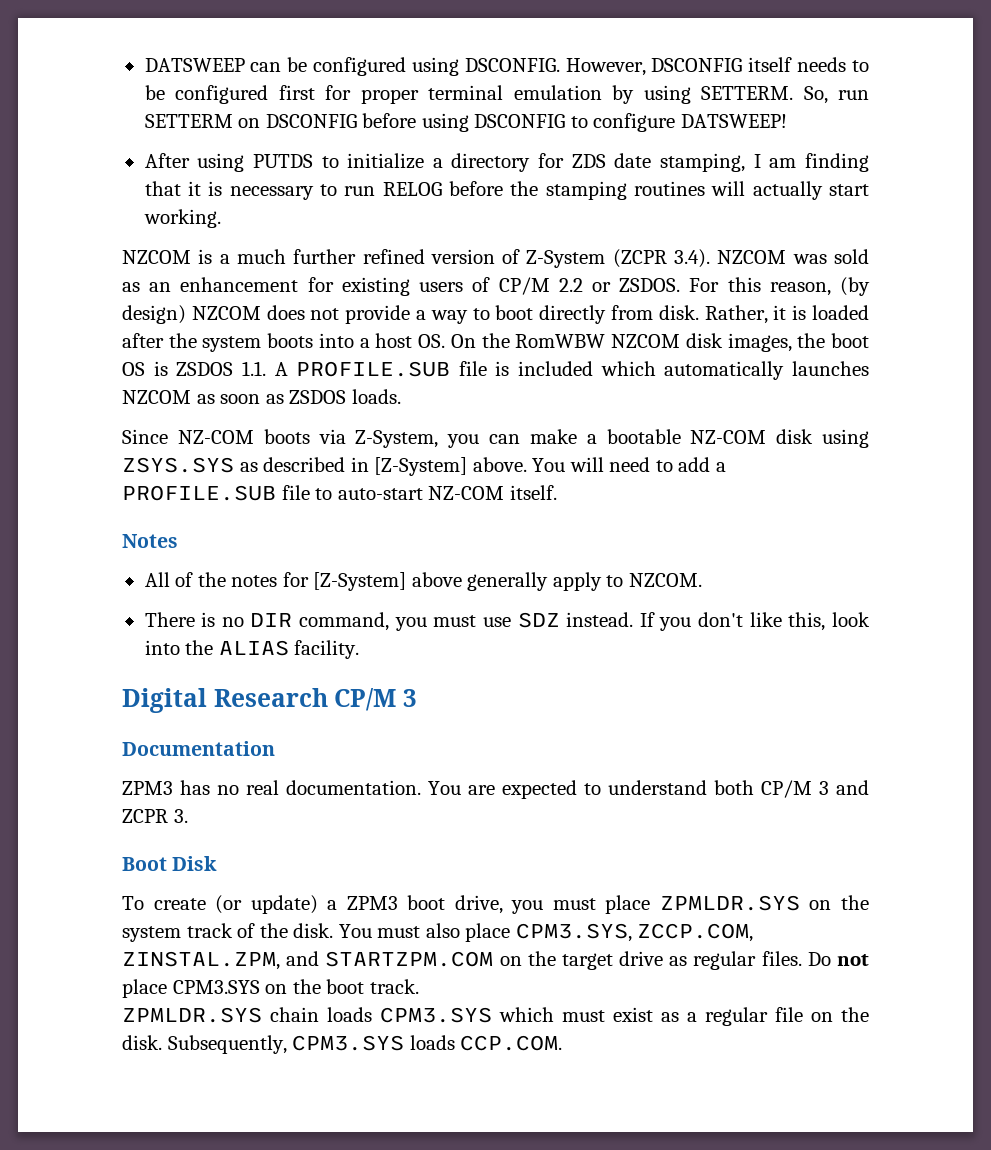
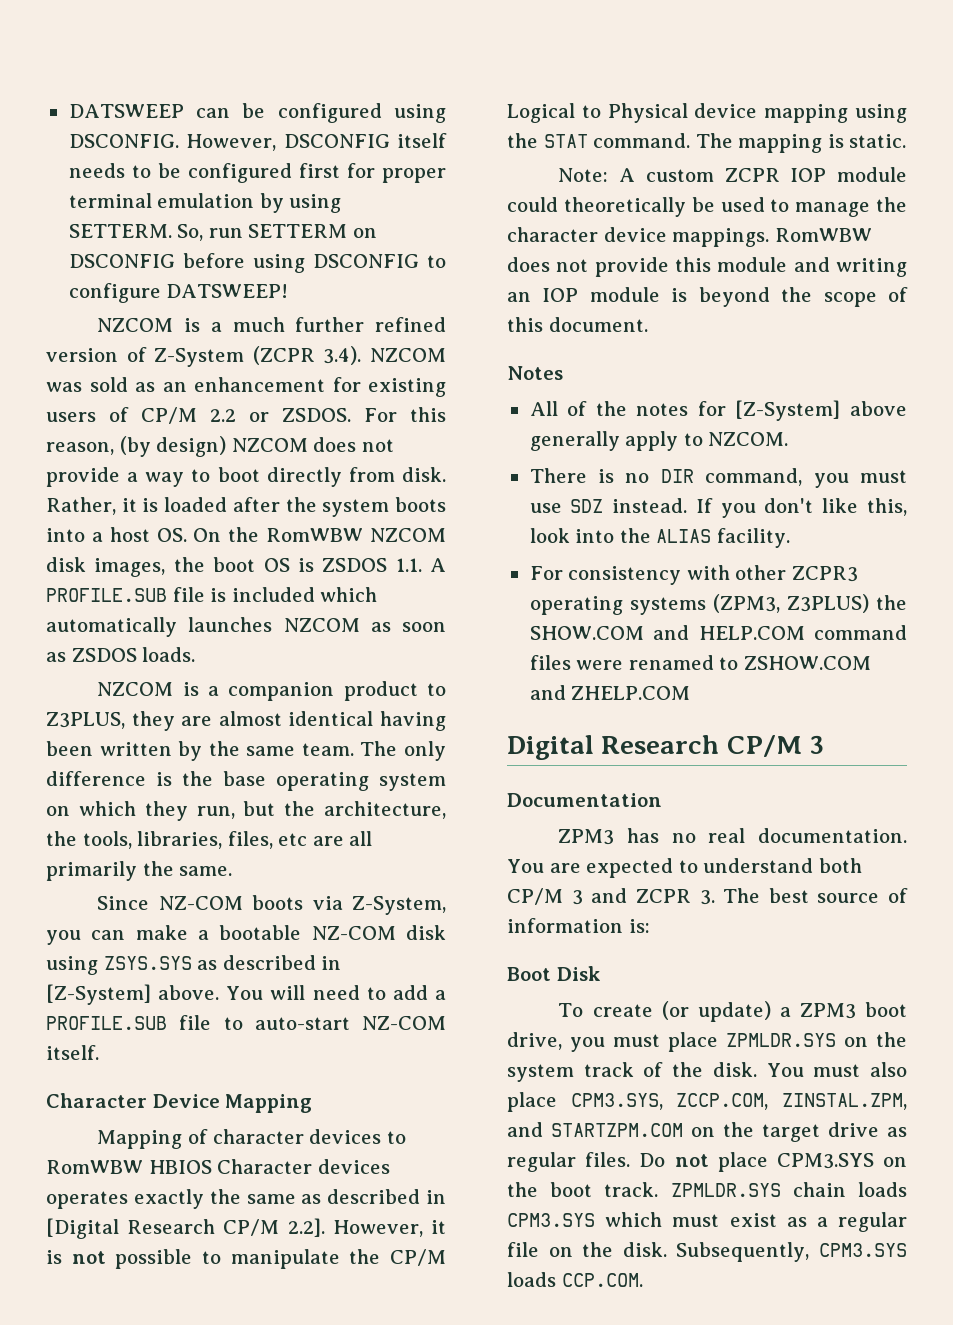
- After using PUTDS to initialize a directory for ZDS date stamping, I am finding that it is necessary to run RELOG before the stamping routines will actually start working.
+ NZCOM is a companion product to Z3PLUS, they are almost identical having been written by the same team. The only difference is the base operating system on which they run, but the architecture, the tools, libraries, files, etc are all primarily the same.
+ Character Device Mapping
+ Mapping of character devices to RomWBW HBIOS Character devices operates exactly the same as described in [Digital Research CP/M 2.2]. However, it is not possible to manipulate the CP/M Logical to Physical device mapping using the STAT command. The mapping is static.
+ Note: A custom ZCPR IOP module could theoretically be used to manage the character device mappings. RomWBW does not provide this module and writing an IOP module is beyond the scope of this document.
+ For consistency with other ZCPR3 operating systems (ZPM3, Z3PLUS) the SHOW.COM and HELP.COM command files were renamed to ZSHOW.COM and ZHELP.COM
- You are expected to understand both CP/M 3 and ZCPR 3.
+ You are expected to understand both CP/M 3 and ZCPR 3. The best source of information is:
- Do not place CPM3.SYS on the boot track.
- ZPMLDR.SYS chain loads CPM3.SYS which must exist as a regular file on the disk.
+ Do not place CPM3.SYS on the boot track. ZPMLDR.SYS chain loads CPM3.SYS which must exist as a regular file on the disk.

